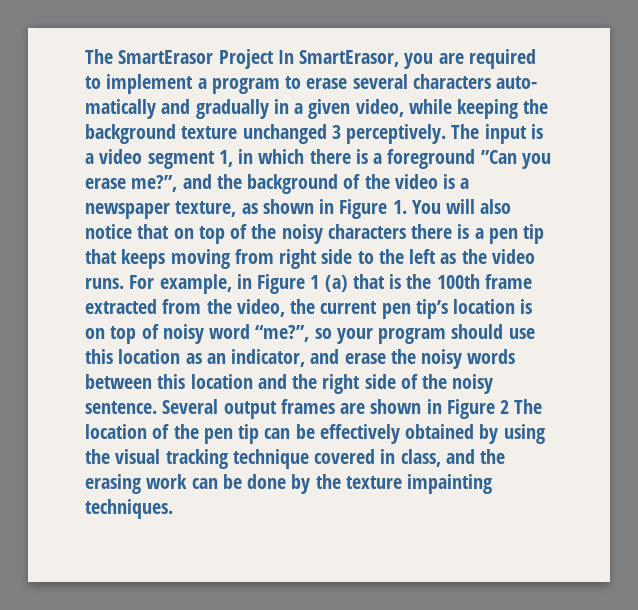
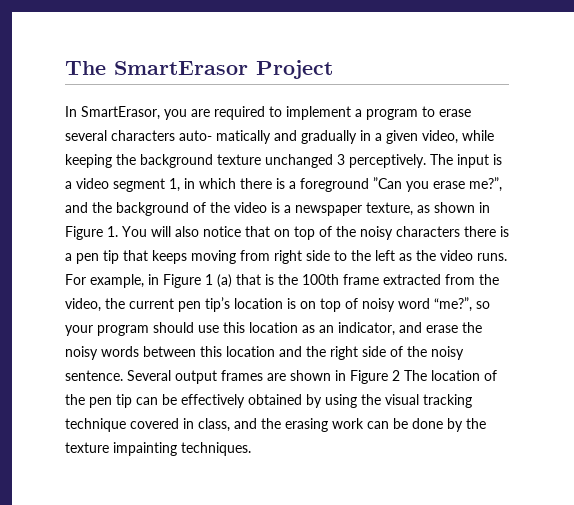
- The SmartErasor Project In SmartErasor, you are required to implement a program to erase several characters auto- matically and gradually in a given video, while keeping the background texture unchanged 3 perceptively.
+ The SmartErasor Project
+ In SmartErasor, you are required to implement a program to erase several characters auto- matically and gradually in a given video, while keeping the background texture unchanged 3 perceptively.

